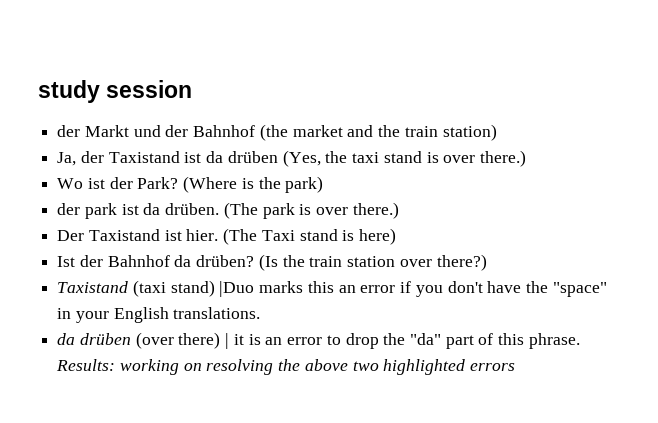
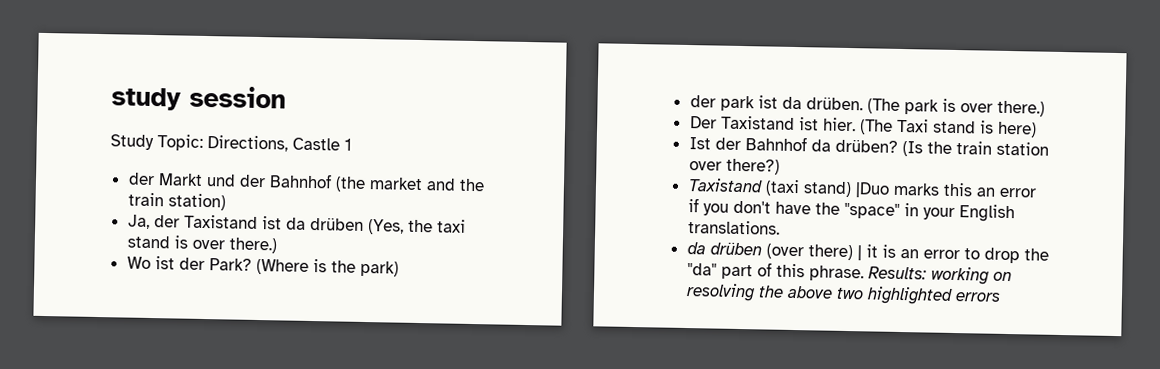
+ Study Topic: Directions, Castle 1

